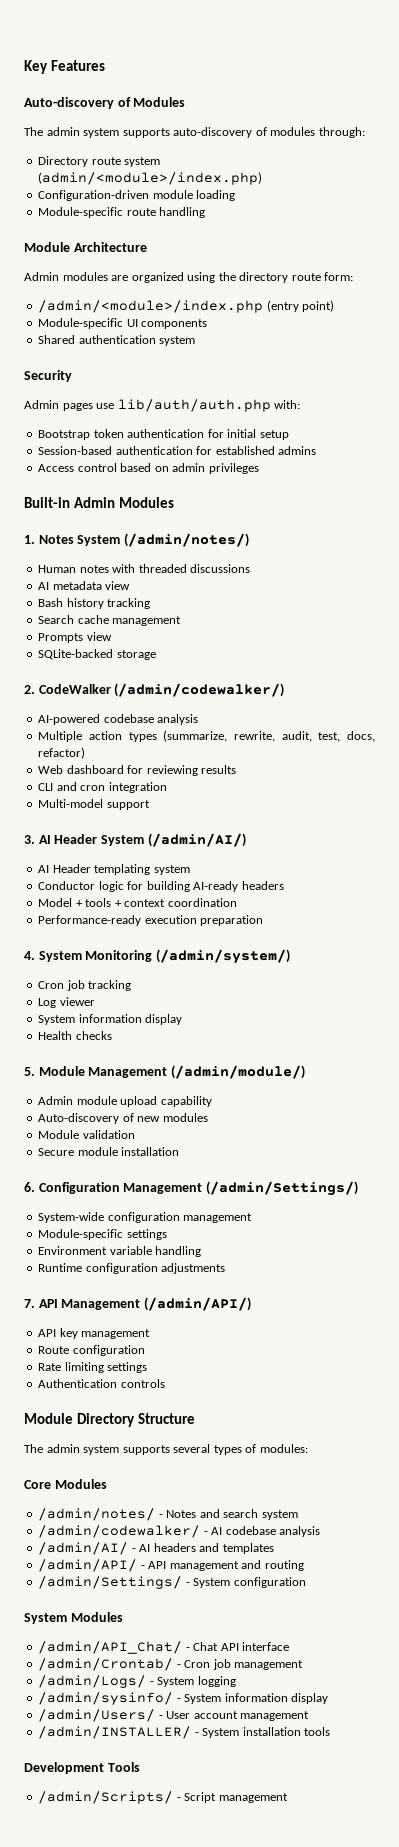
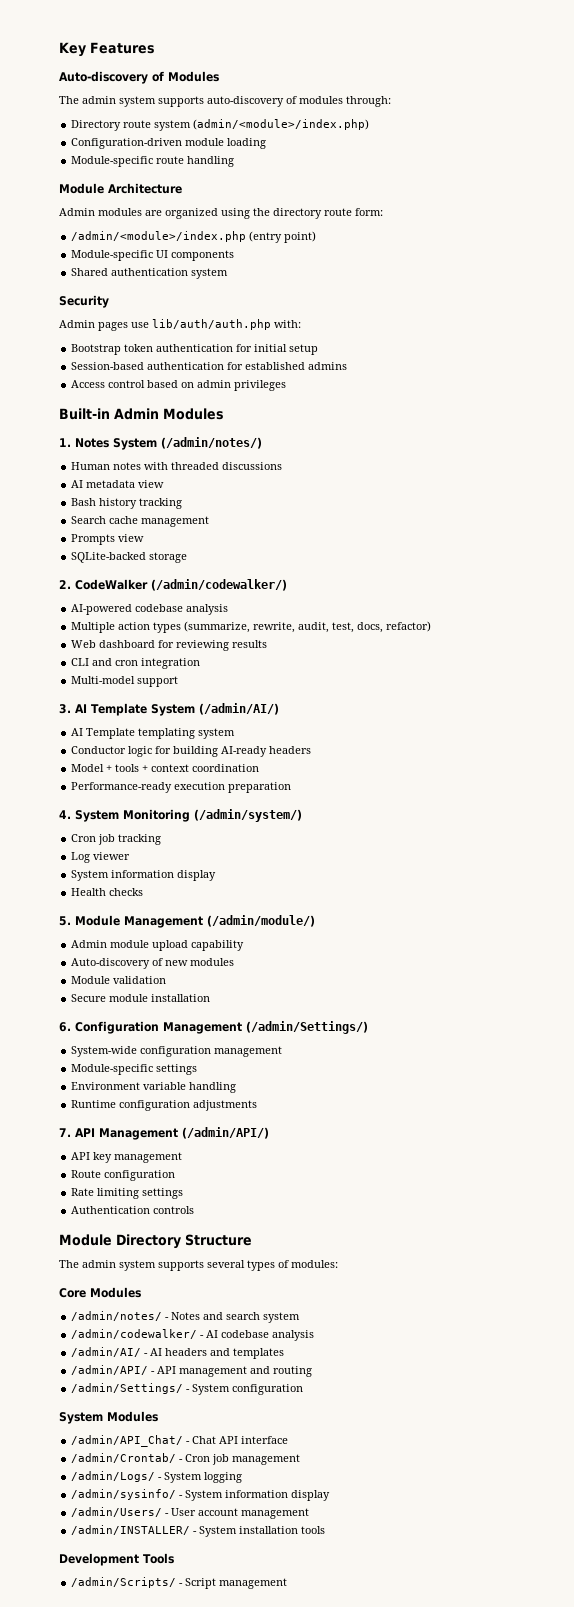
- 3. AI Header System (/admin/AI/)
+ 3. AI Template System (/admin/AI/)
- AI Header templating system
+ AI Template templating system

